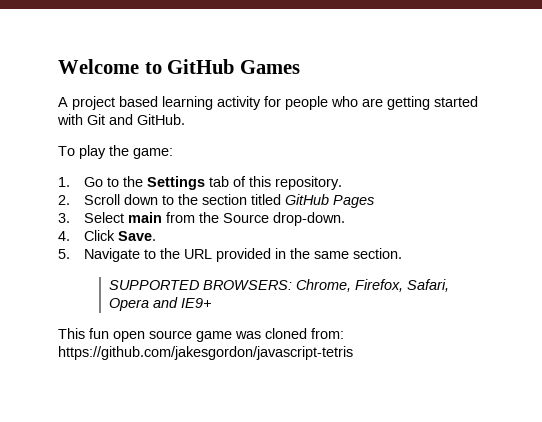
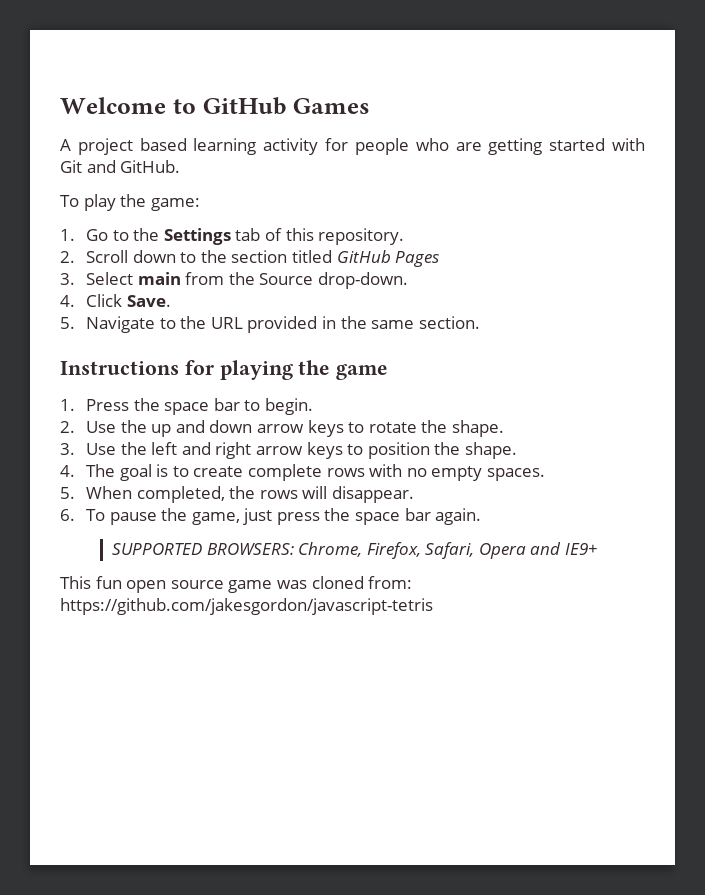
+ Instructions for playing the game
+ 1. Press the space bar to begin.
+ 2. Use the up and down arrow keys to rotate the shape.
+ 3. Use the left and right arrow keys to position the shape.
+ 4. The goal is to create complete rows with no empty spaces.
+ 5. When completed, the rows will disappear.
+ 6. To pause the game, just press the space bar again.

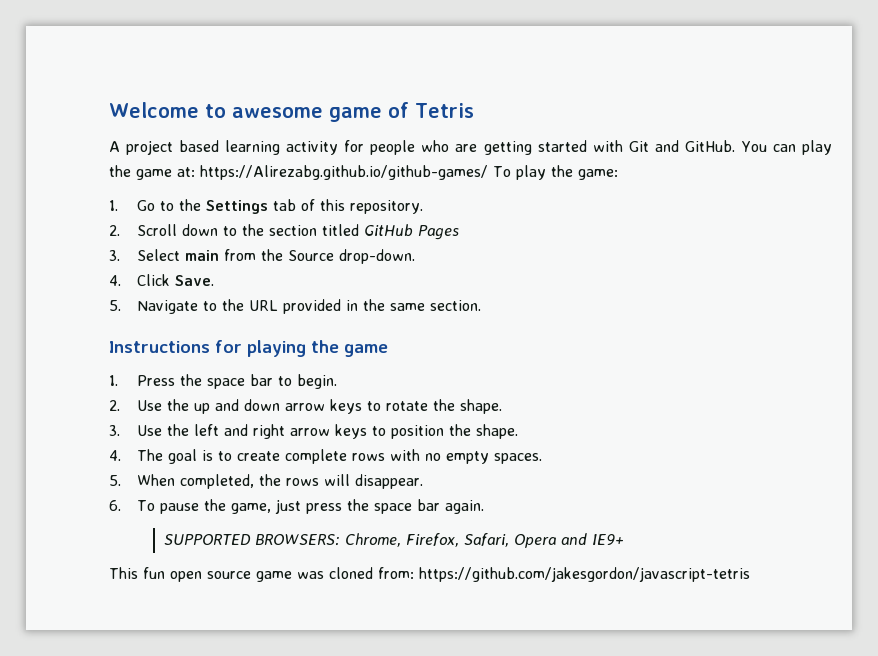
- Welcome to GitHub Games
+ Welcome to awesome game of Tetris
- A project based learning activity for people who are getting started with Git and GitHub.
- To play the game:
+ A project based learning activity for people who are getting started with Git and GitHub. You can play the game at: https://Alirezabg.github.io/github-games/ To play the game:

